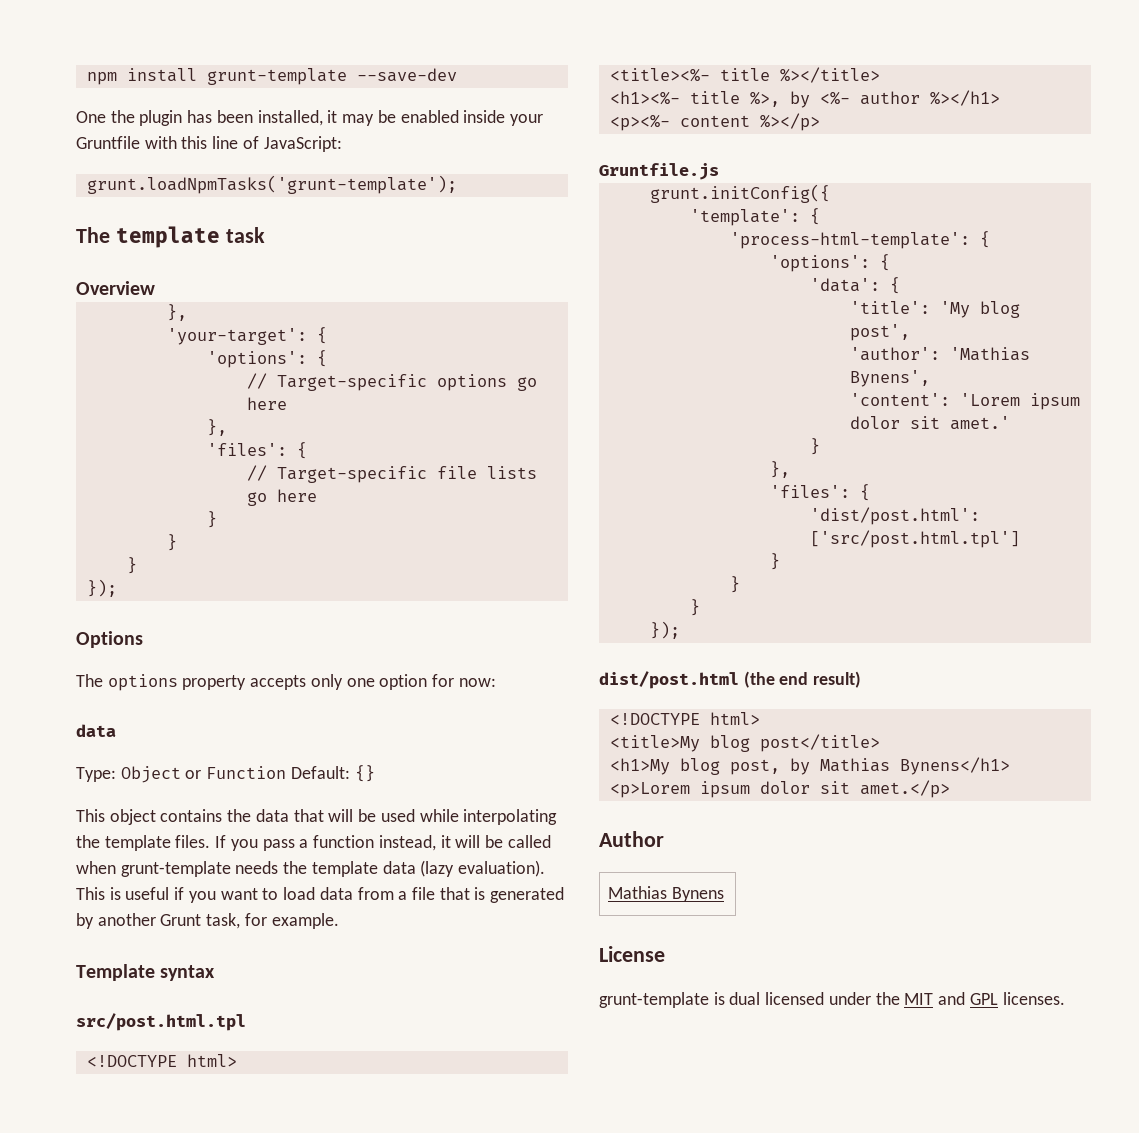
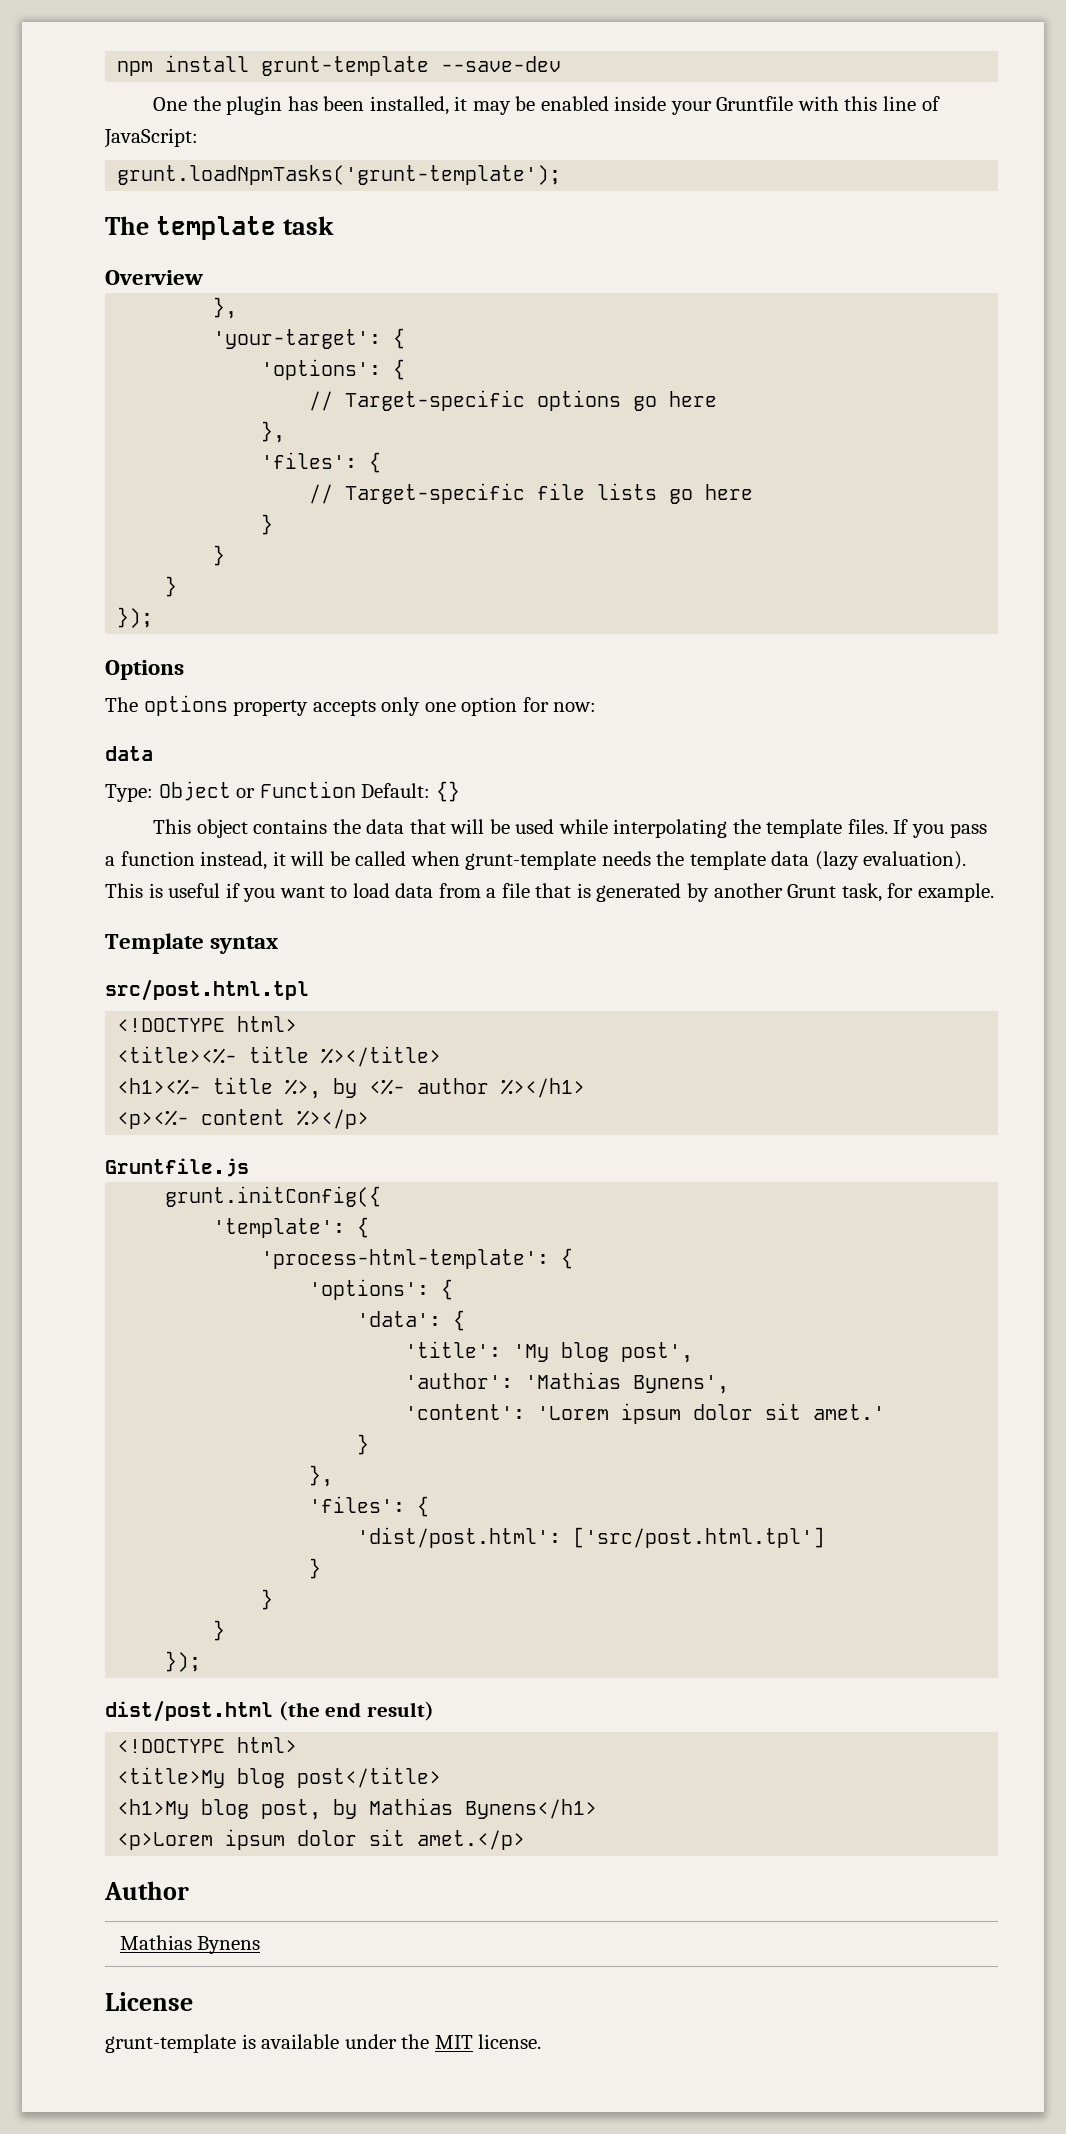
- grunt-template is dual licensed under the MIT and GPL licenses.
+ grunt-template is available under the MIT license.

